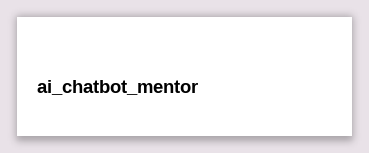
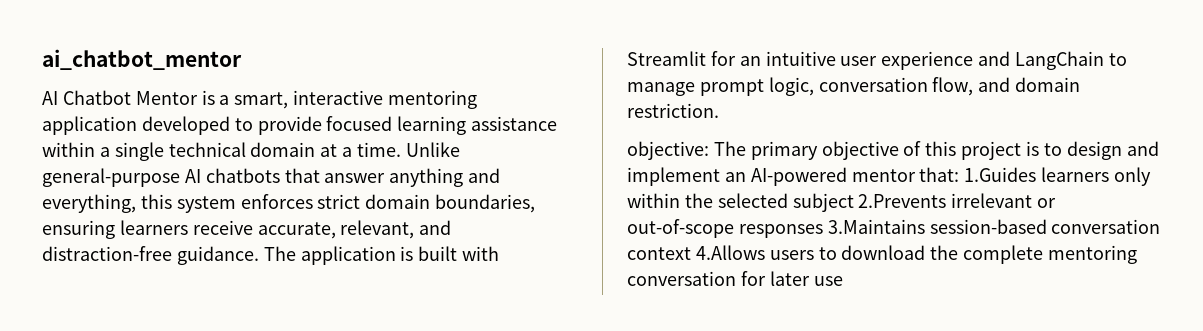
+ AI Chatbot Mentor is a smart, interactive mentoring application developed to provide focused learning assistance within a single technical domain at a time. Unlike general-purpose AI chatbots that answer anything and everything, this system enforces strict domain boundaries, ensuring learners receive accurate, relevant, and distraction-free guidance. The application is built with Streamlit for an intuitive user experience and LangChain to manage prompt logic, conversation flow, and domain restriction.
+ objective: The primary objective of this project is to design and implement an AI-powered mentor that: 1.Guides learners only within the selected subject 2.Prevents irrelevant or out-of-scope responses 3.Maintains session-based conversation context 4.Allows users to download the complete mentoring conversation for later use

